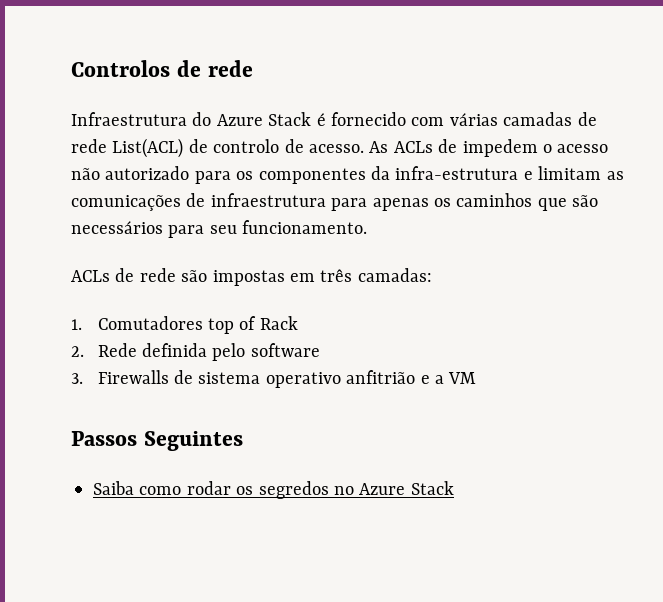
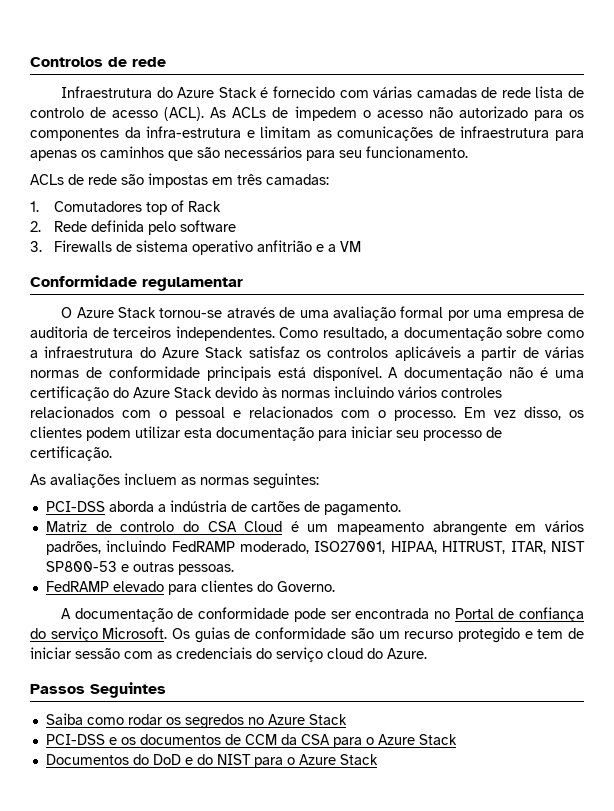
- Infraestrutura do Azure Stack é fornecido com várias camadas de rede List(ACL) de controlo de acesso.
+ Infraestrutura do Azure Stack é fornecido com várias camadas de rede lista de controlo de acesso (ACL).
+ Conformidade regulamentar
+ O Azure Stack tornou-se através de uma avaliação formal por uma empresa de auditoria de terceiros independentes. Como resultado, a documentação sobre como a infraestrutura do Azure Stack satisfaz os controlos aplicáveis a partir de várias normas de conformidade principais está disponível. A documentação não é uma certificação do Azure Stack devido às normas incluindo vários controles relacionados com o pessoal e relacionados com o processo. Em vez disso, os clientes podem utilizar esta documentação para iniciar seu processo de certificação.
+ As avaliações incluem as normas seguintes:
+ PCI-DSS aborda a indústria de cartões de pagamento.
+ Matriz de controlo do CSA Cloud é um mapeamento abrangente em vários padrões, incluindo FedRAMP moderado, ISO27001, HIPAA, HITRUST, ITAR, NIST SP800-53 e outras pessoas.
+ FedRAMP elevado para clientes do Governo.
+ A documentação de conformidade pode ser encontrada no Portal de confiança do serviço Microsoft. Os guias de conformidade são um recurso protegido e tem de iniciar sessão com as credenciais do serviço cloud do Azure.
+ PCI-DSS e os documentos de CCM da CSA para o Azure Stack
+ Documentos do DoD e do NIST para o Azure Stack

